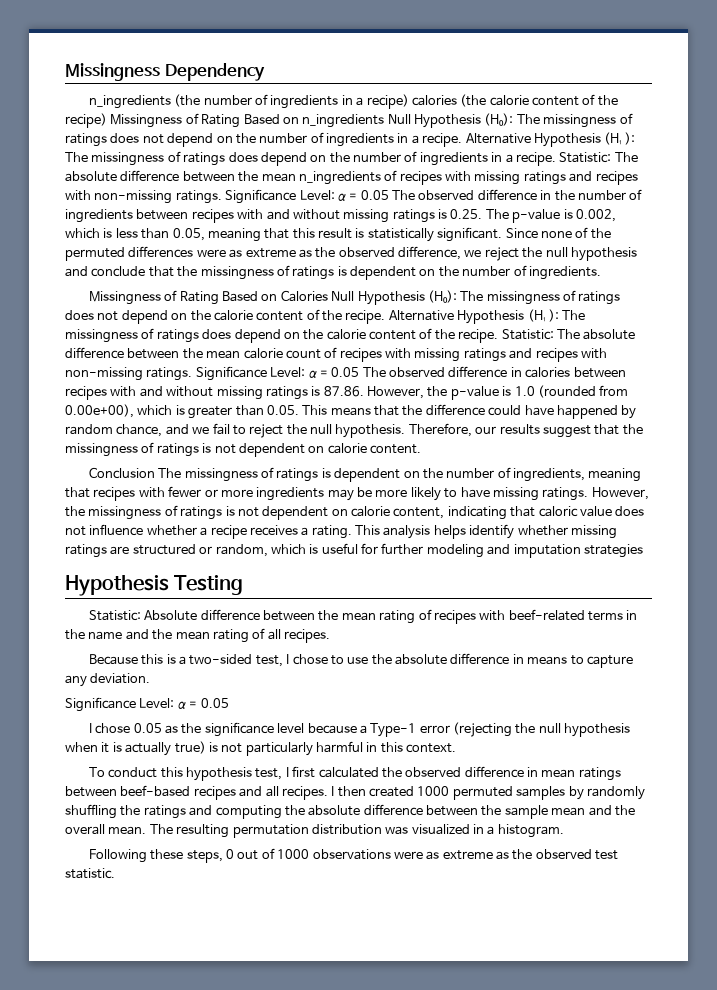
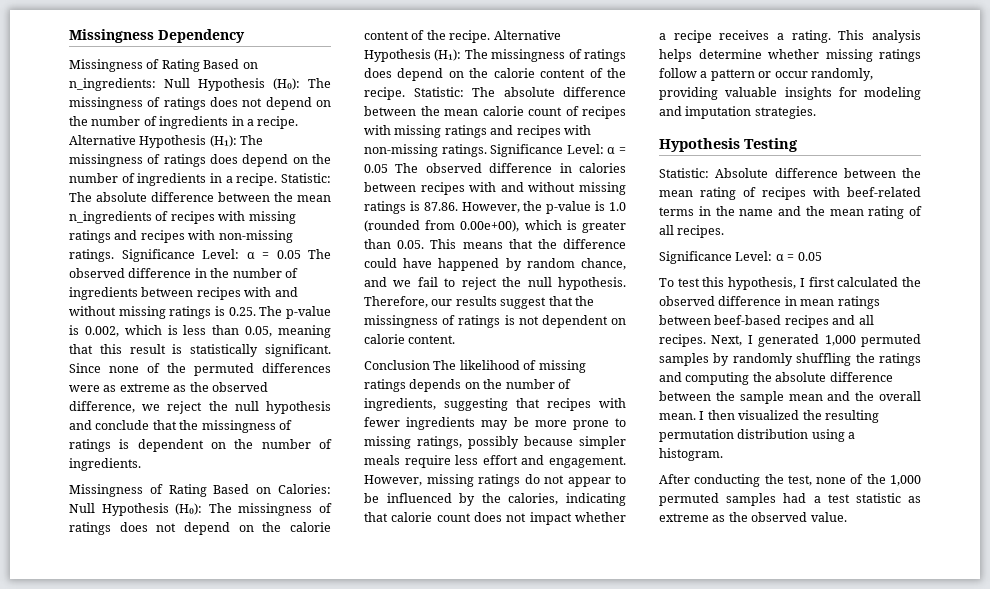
- n_ingredients (the number of ingredients in a recipe) calories (the calorie content of the recipe) Missingness of Rating Based on n_ingredients Null Hypothesis (H₀): The missingness of ratings does not depend on the number of ingredients in a recipe.
+ Missingness of Rating Based on n_ingredients: Null Hypothesis (H₀): The missingness of ratings does not depend on the number of ingredients in a recipe.
- Missingness of Rating Based on Calories Null Hypothesis (H₀): The missingness of ratings does not depend on the calorie content of the recipe.
+ Missingness of Rating Based on Calories: Null Hypothesis (H₀): The missingness of ratings does not depend on the calorie content of the recipe.
- Conclusion The missingness of ratings is dependent on the number of ingredients, meaning that recipes with fewer or more ingredients may be more likely to have missing ratings. However, the missingness of ratings is not dependent on calorie content, indicating that caloric value does not influence whether a recipe receives a rating.
+ Conclusion The likelihood of missing ratings depends on the number of ingredients, suggesting that recipes with fewer ingredients may be more prone to missing ratings, possibly because simpler meals require less effort and engagement. However, missing ratings do not appear to be influenced by the calories, indicating that calorie count does not impact whether a recipe receives a rating.
- This analysis helps identify whether missing ratings are structured or random, which is useful for further modeling and imputation strategies
+ This analysis helps determine whether missing ratings follow a pattern or occur randomly, providing valuable insights for modeling and imputation strategies.
- Because this is a two-sided test, I chose to use the absolute difference in means to capture any deviation.
- I chose 0.05 as the significance level because a Type-1 error (rejecting the null hypothesis when it is actually true) is not particularly harmful in this context.
- To conduct this hypothesis test, I first calculated the observed difference in mean ratings between beef-based recipes and all recipes.
+ To test this hypothesis, I first calculated the observed difference in mean ratings between beef-based recipes and all recipes.
- I then created 1000 permuted samples by randomly shuffling the ratings and computing the absolute difference between the sample mean and the overall mean.
+ Next, I generated 1,000 permuted samples by randomly shuffling the ratings and computing the absolute difference between the sample mean and the overall mean.
- The resulting permutation distribution was visualized in a histogram.
- Following these steps, 0 out of 1000 observations were as extreme as the observed test statistic.
+ I then visualized the resulting permutation distribution using a histogram.
+ After conducting the test, none of the 1,000 permuted samples had a test statistic as extreme as the observed value.

